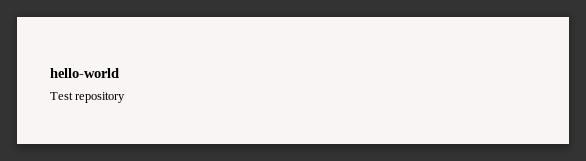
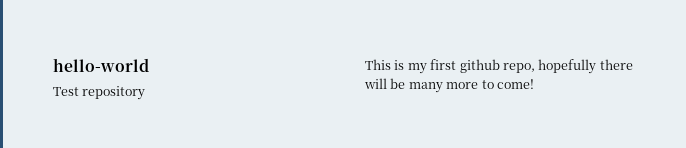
+ This is my first github repo, hopefully there will be many more to come!

